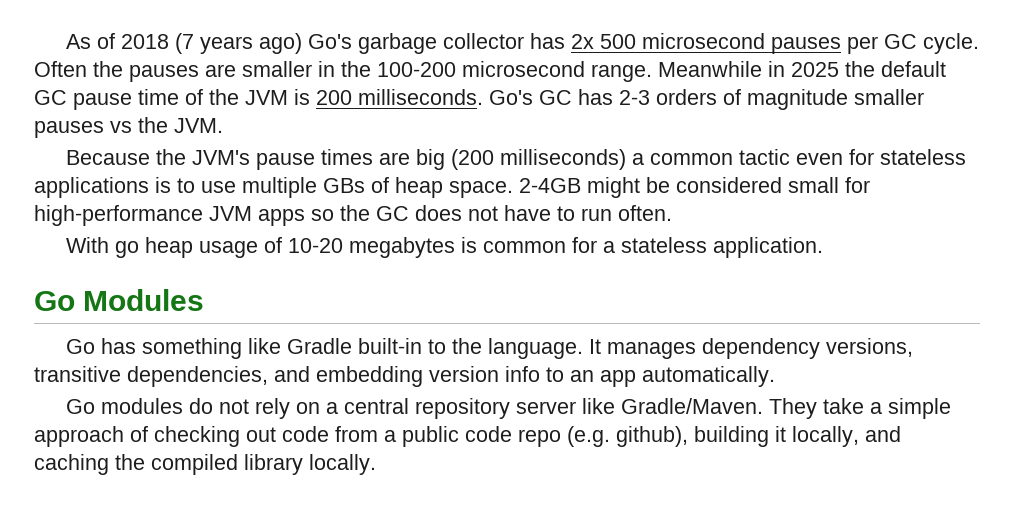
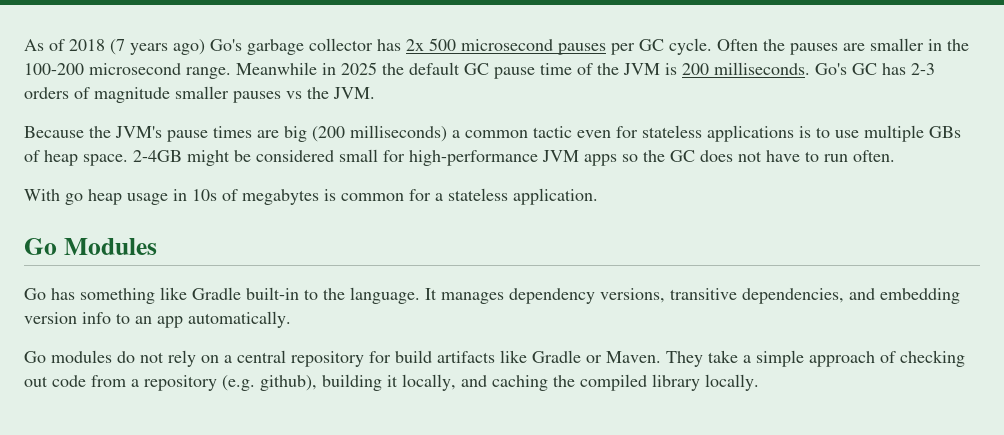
- With go heap usage of 10-20 megabytes is common for a stateless application.
+ With go heap usage in 10s of megabytes is common for a stateless application.
- Go modules do not rely on a central repository server like Gradle/Maven.
+ Go modules do not rely on a central repository for build artifacts like Gradle or Maven.
- They take a simple approach of checking out code from a public code repo (e.g. github), building it locally, and caching the compiled library locally.
+ They take a simple approach of checking out code from a repository (e.g. github), building it locally, and caching the compiled library locally.

